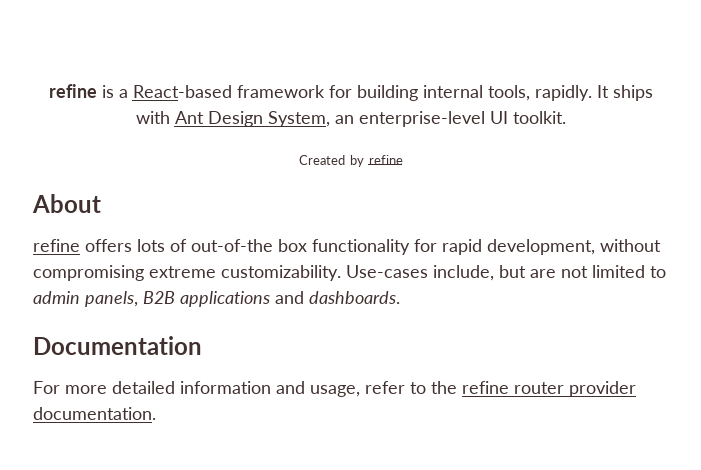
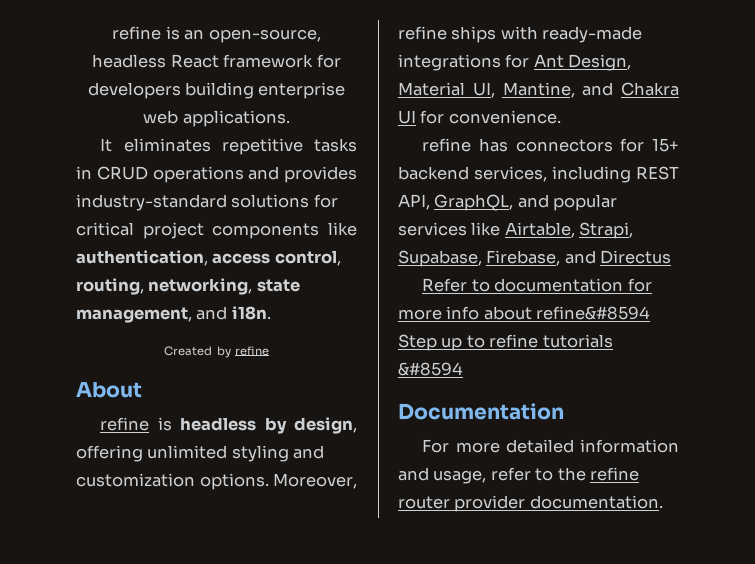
- refine is a React-based framework for building internal tools, rapidly. It ships with Ant Design System, an enterprise-level UI toolkit.
+ refine is an open-source, headless React framework for developers building enterprise web applications.
+ It eliminates repetitive tasks in CRUD operations and provides industry-standard solutions for critical project components like authentication, access control, routing, networking, state management, and i18n.
- refine offers lots of out-of-the box functionality for rapid development, without compromising extreme customizability. Use-cases include, but are not limited to admin panels, B2B applications and dashboards.
+ refine is headless by design, offering unlimited styling and customization options. Moreover, refine ships with ready-made integrations for Ant Design, Material UI, Mantine, and Chakra UI for convenience.
+ refine has connectors for 15+ backend services, including REST API, GraphQL, and popular services like Airtable, Strapi, Supabase, Firebase, and Directus
+ Refer to documentation for more info about refine&#8594 Step up to refine tutorials &#8594

